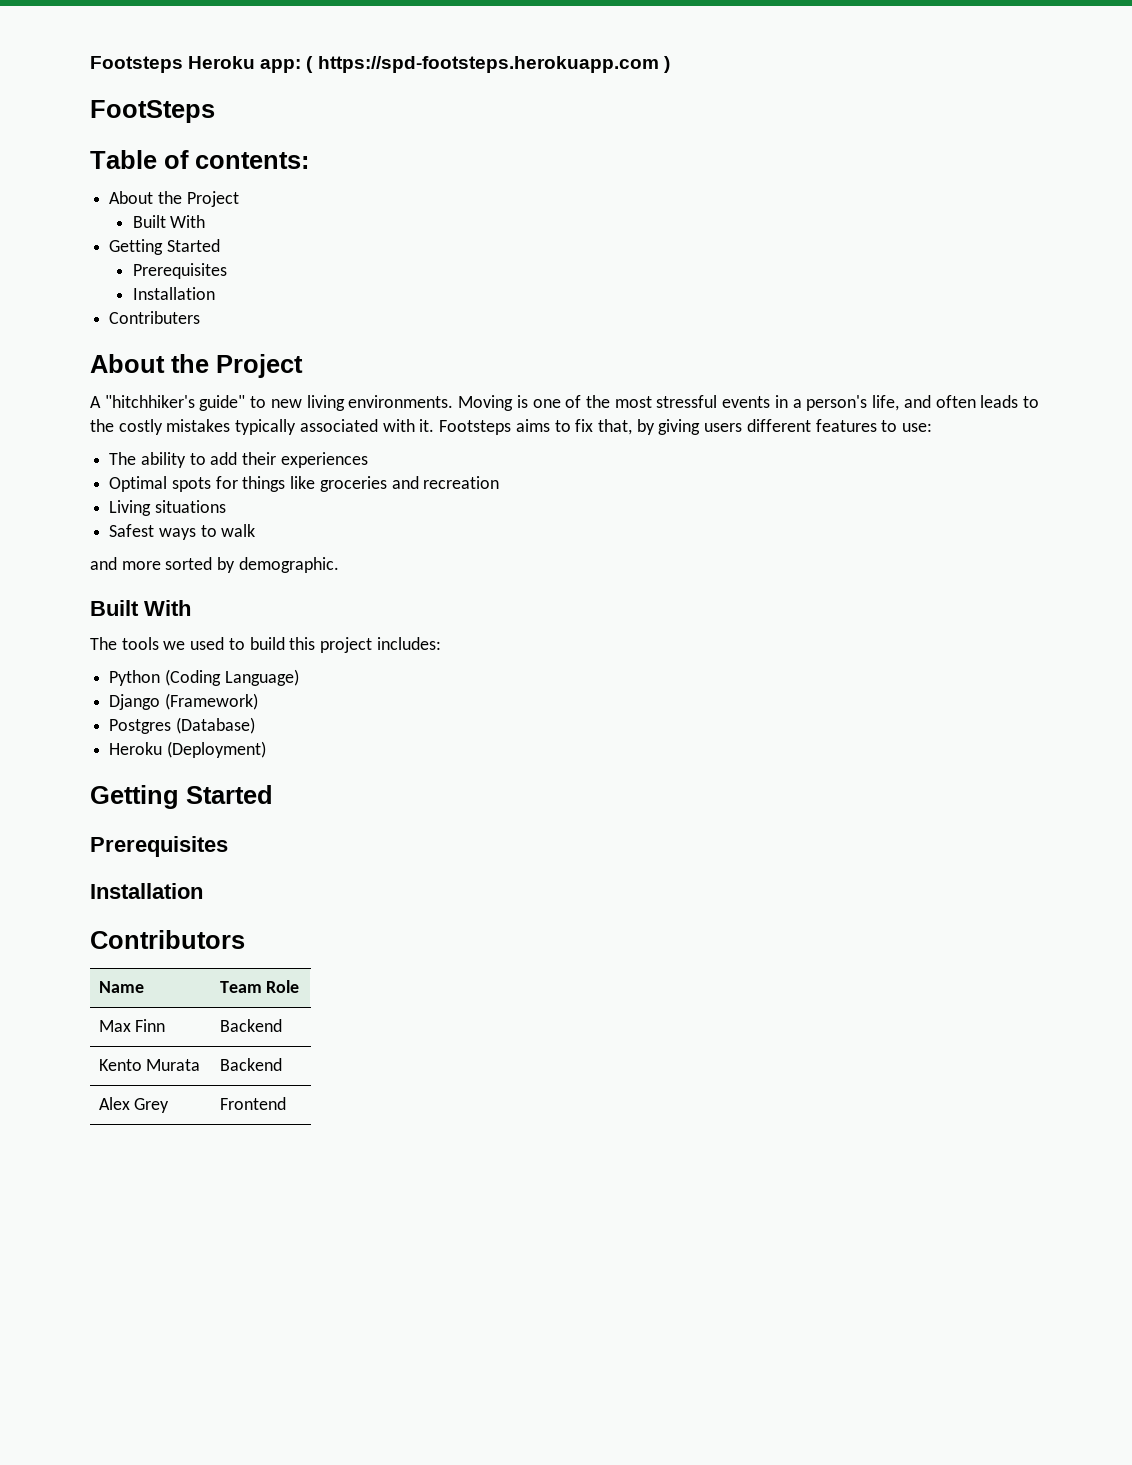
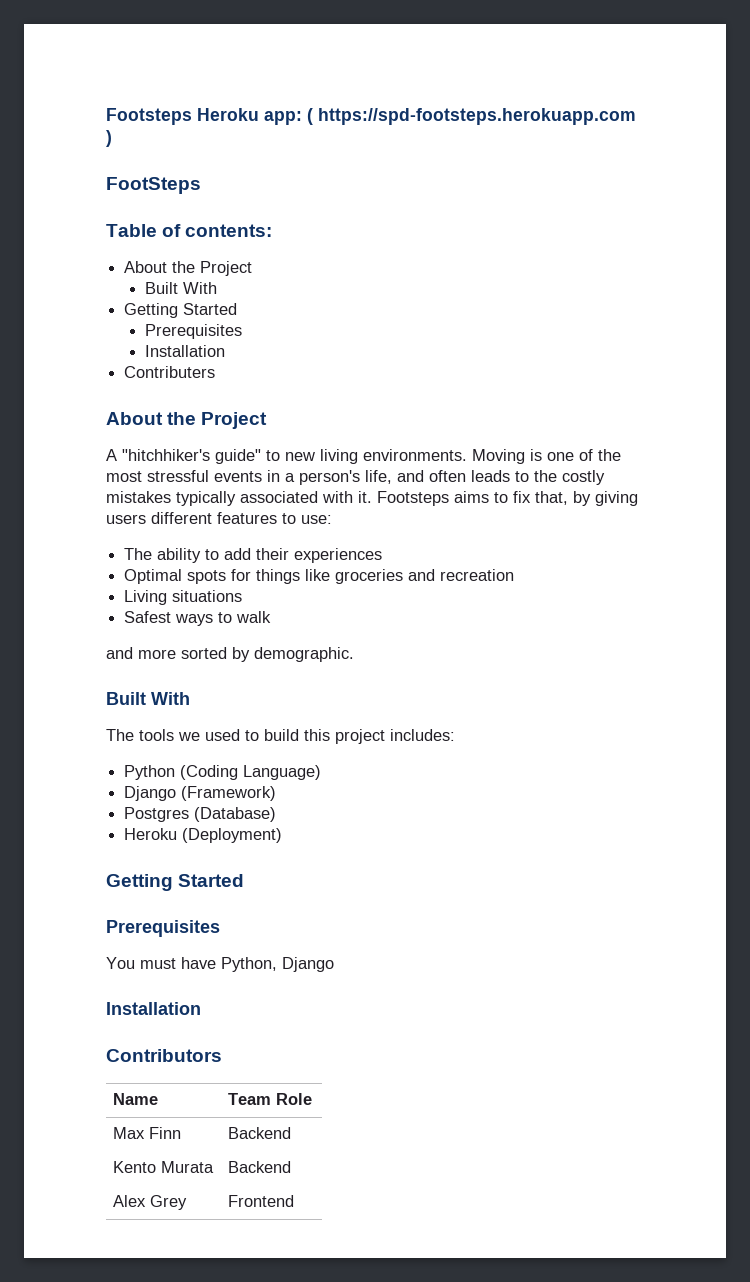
+ You must have Python, Django

